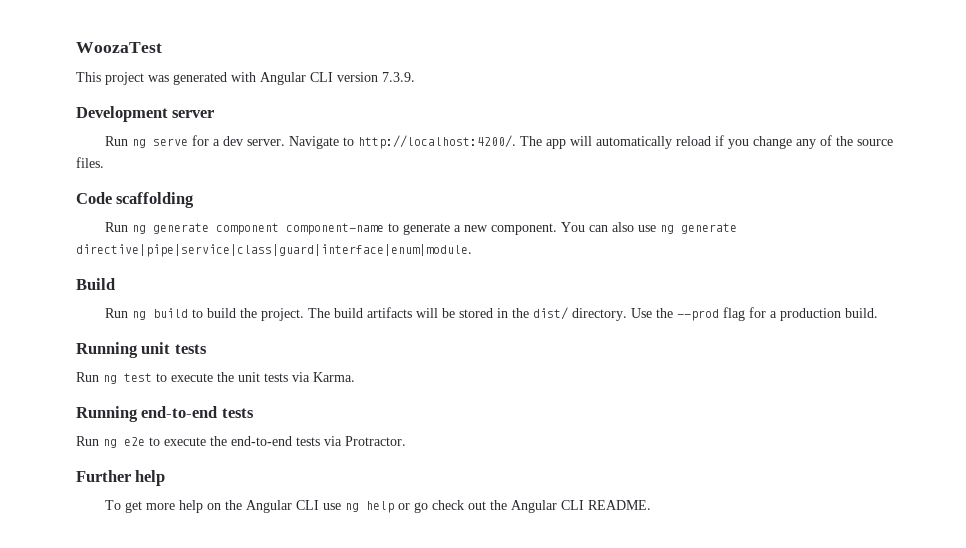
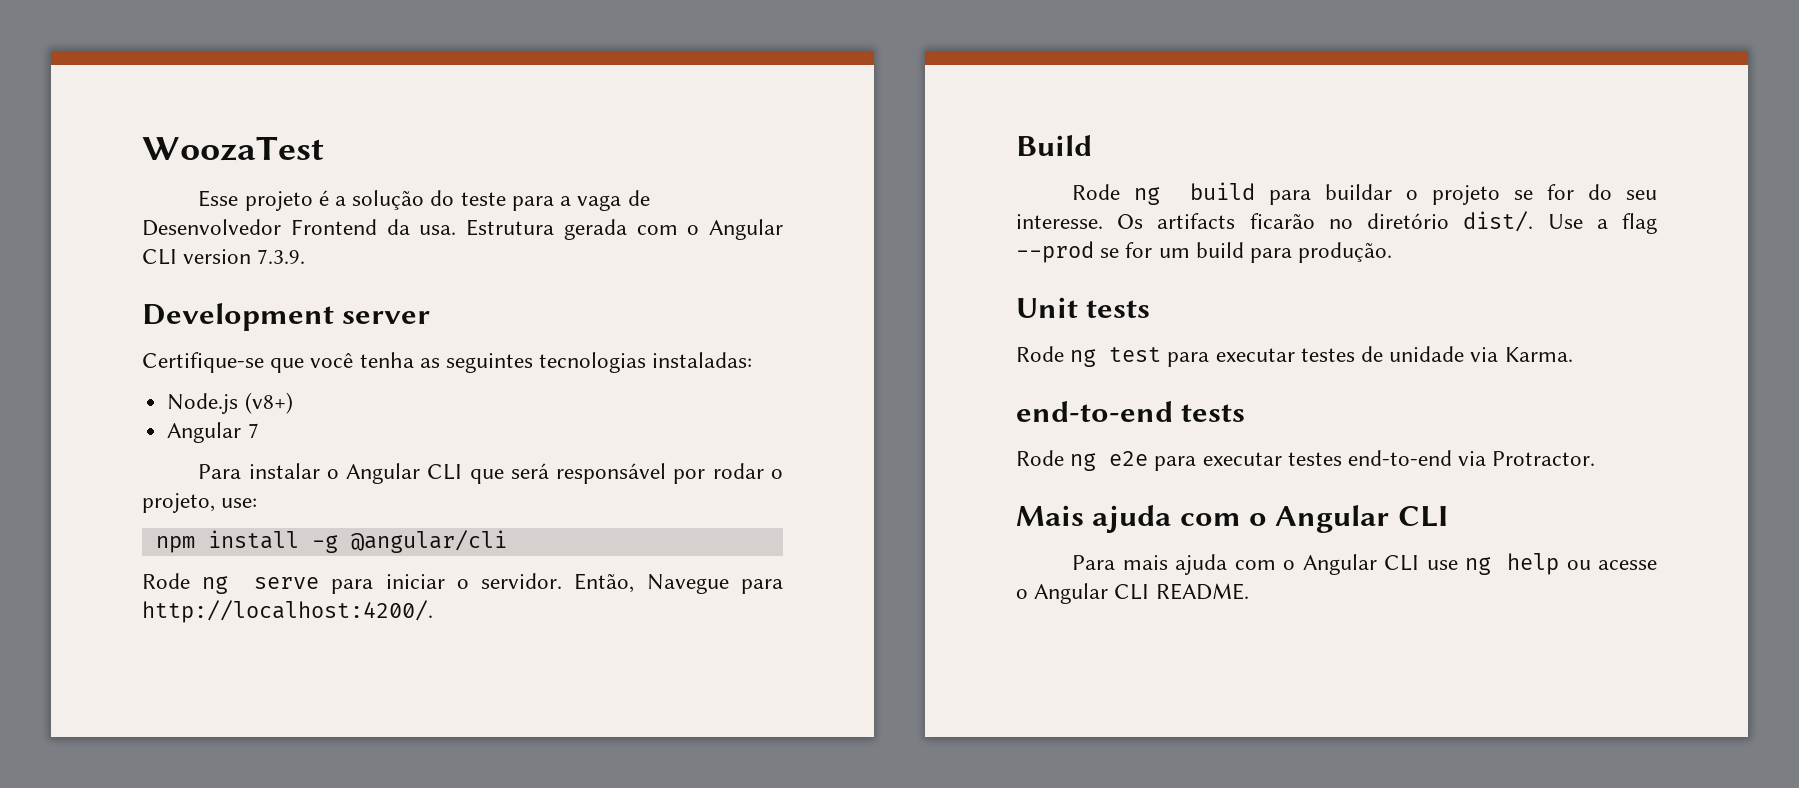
- This project was generated with Angular CLI version 7.3.9.
+ Esse projeto é a solução do teste para a vaga de Desenvolvedor Frontend da usa. Estrutura gerada com o Angular CLI version 7.3.9.
- Run ng serve for a dev server. Navigate to http://localhost:4200/. The app will automatically reload if you change any of the source files.
- Code scaffolding
- Run ng generate component component-name to generate a new component. You can also use ng generate directive|pipe|service|class|guard|interface|enum|module.
+ Certifique-se que você tenha as seguintes tecnologias instaladas:
+ Node.js (v8+)
+ Angular 7
+ Para instalar o Angular CLI que será responsável por rodar o projeto, use:
+ npm install -g @angular/cli
+ Rode ng serve para iniciar o servidor. Então, Navegue para http://localhost:4200/.
- Run ng build to build the project. The build artifacts will be stored in the dist/ directory. Use the --prod flag for a production build.
- Running unit tests
- Run ng test to execute the unit tests via Karma.
+ Rode ng build para buildar o projeto se for do seu interesse. Os artifacts ficarão no diretório dist/. Use a flag --prod se for um build para produção.
+ Unit tests
+ Rode ng test para executar testes de unidade via Karma.
- Running end-to-end tests
+ end-to-end tests
- Run ng e2e to execute the end-to-end tests via Protractor.
- Further help
- To get more help on the Angular CLI use ng help or go check out the Angular CLI README.
+ Rode ng e2e para executar testes end-to-end via Protractor.
+ Mais ajuda com o Angular CLI
+ Para mais ajuda com o Angular CLI use ng help ou acesse o Angular CLI README.

